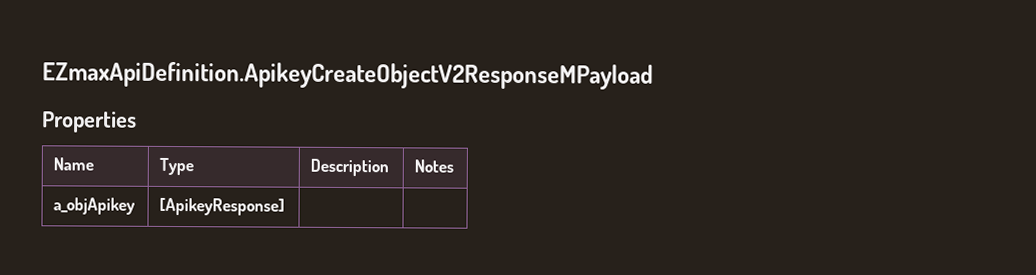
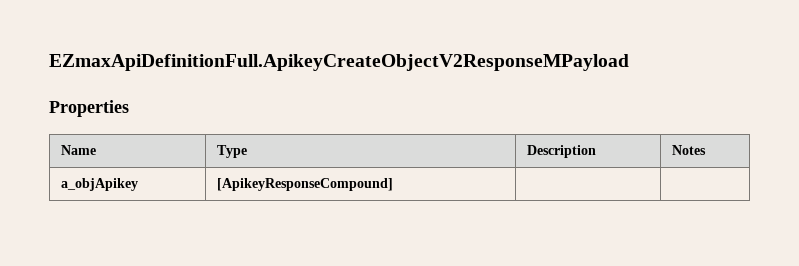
- EZmaxApiDefinition.ApikeyCreateObjectV2ResponseMPayload
+ EZmaxApiDefinitionFull.ApikeyCreateObjectV2ResponseMPayload
- a_objApikey | [ApikeyResponse] | |
+ a_objApikey | [ApikeyResponseCompound] | |

